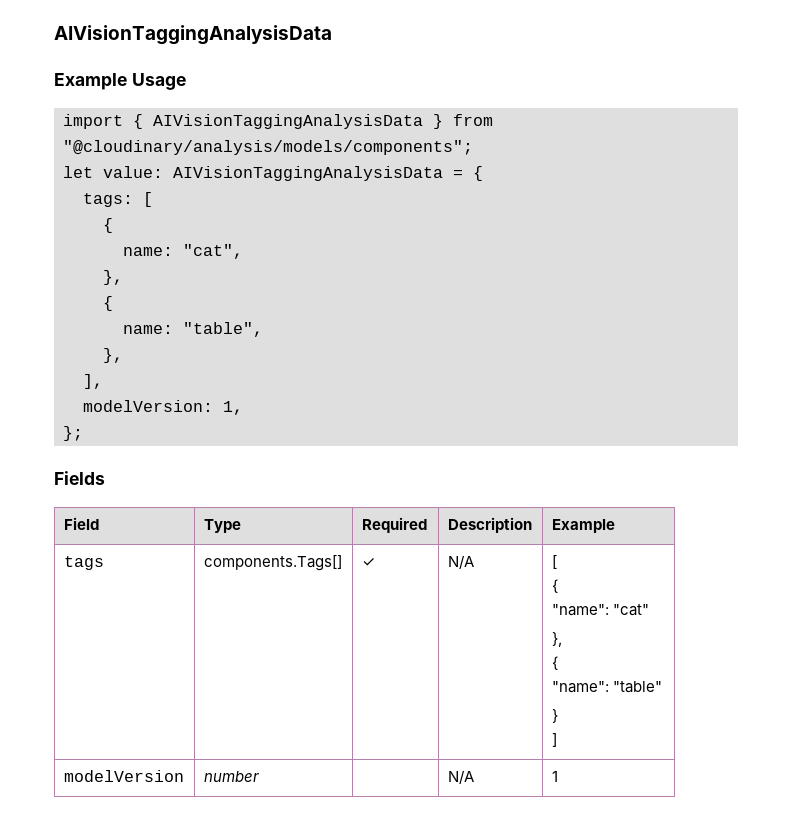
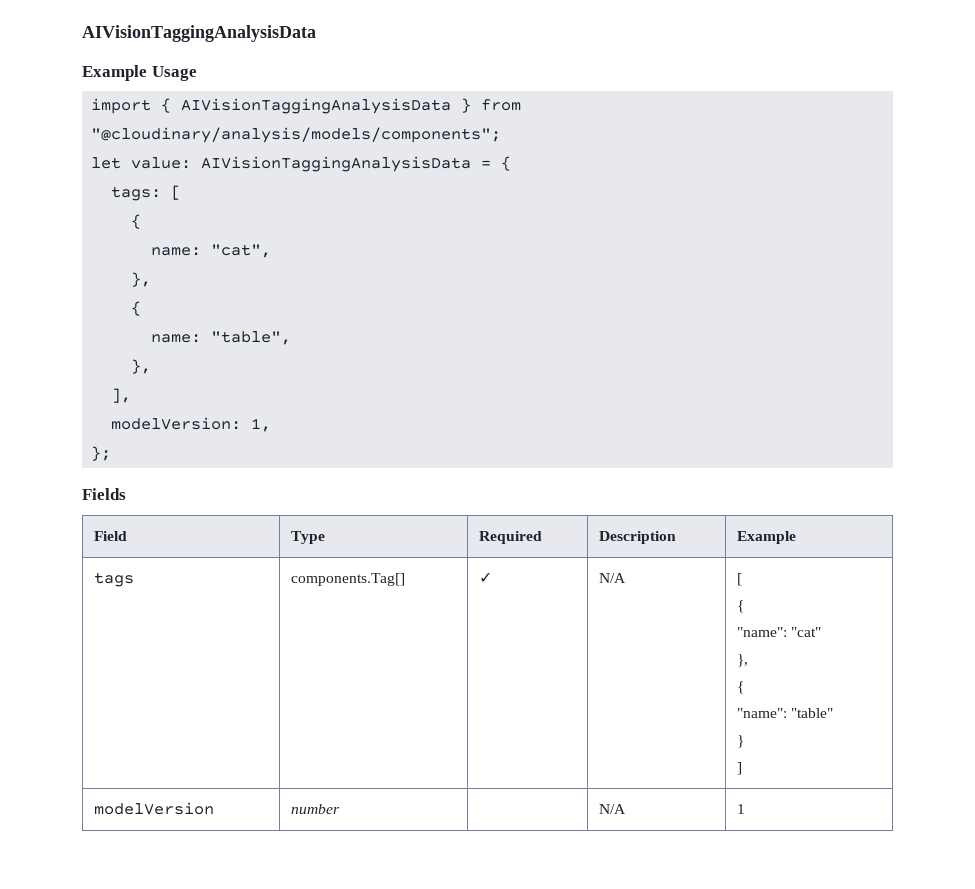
- tags | components.Tags[] | ✓ | N/A | [
+ tags | components.Tag[] | ✓ | N/A | [

